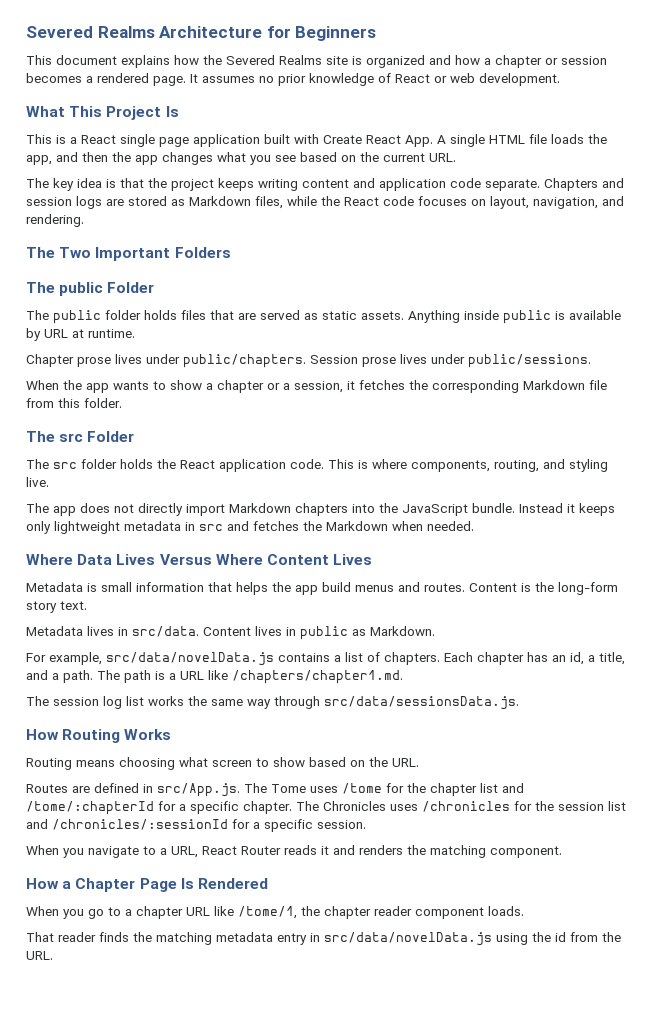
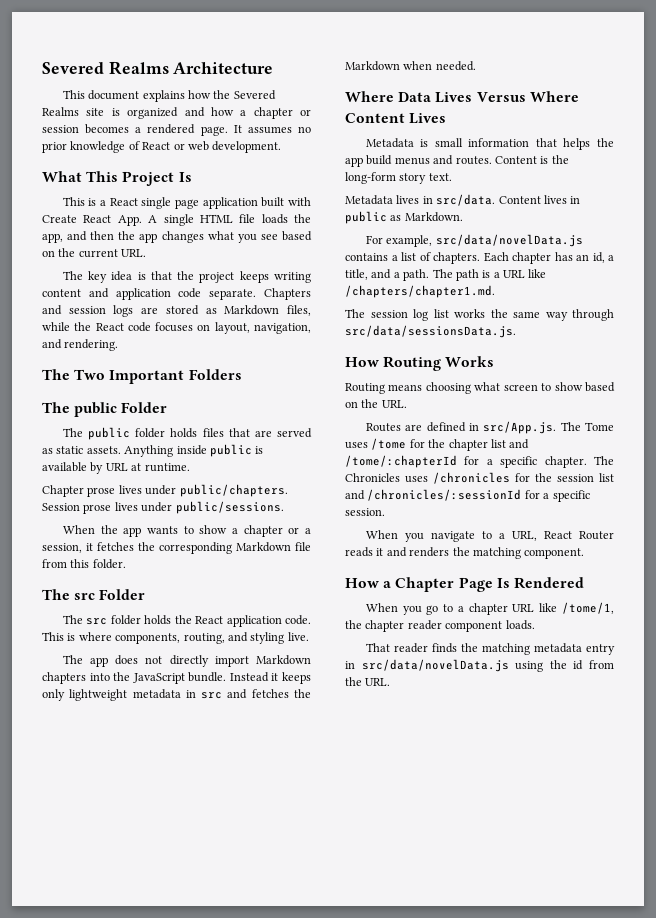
- Severed Realms Architecture for Beginners
+ Severed Realms Architecture

